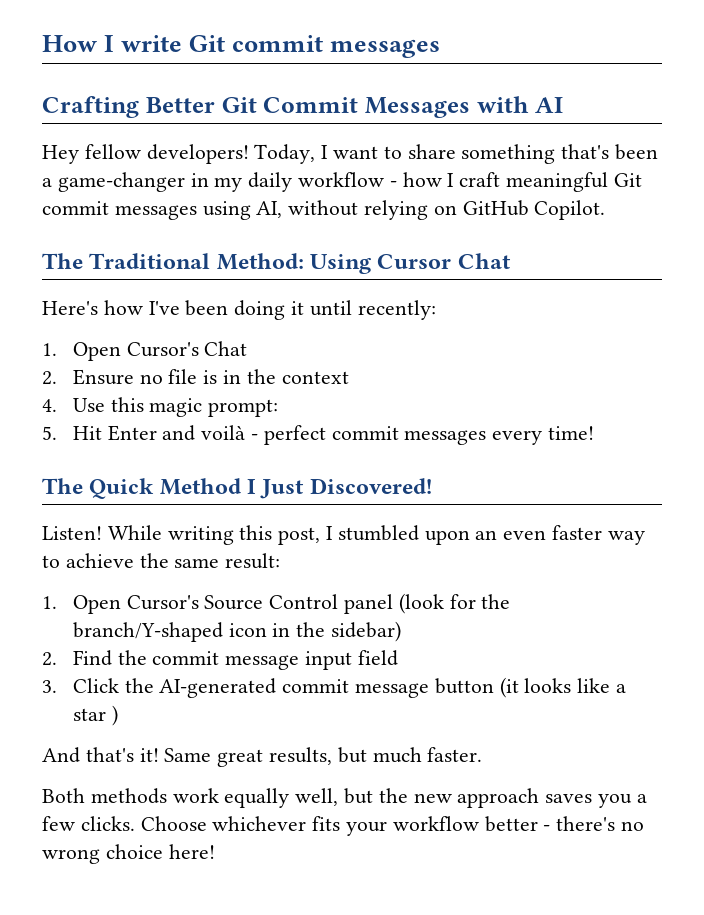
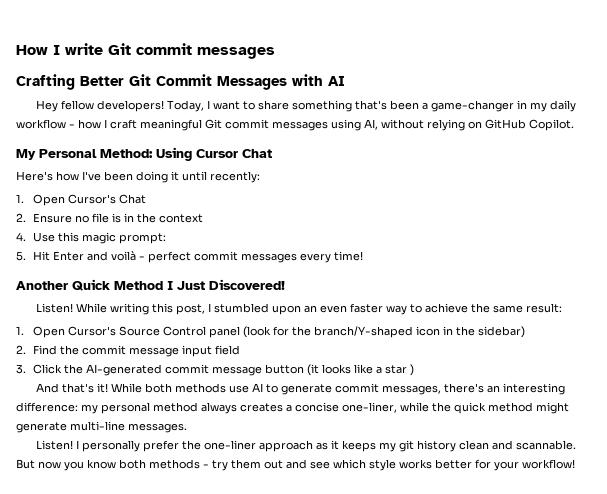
- The Traditional Method: Using Cursor Chat
+ My Personal Method: Using Cursor Chat
- The Quick Method I Just Discovered!
+ Another Quick Method I Just Discovered!
- Same great results, but much faster.
- Both methods work equally well, but the new approach saves you a few clicks. Choose whichever fits your workflow better - there's no wrong choice here!
+ While both methods use AI to generate commit messages, there's an interesting difference: my personal method always creates a concise one-liner, while the quick method might generate multi-line messages.
+ Listen! I personally prefer the one-liner approach as it keeps my git history clean and scannable. But now you know both methods - try them out and see which style works better for your workflow!

